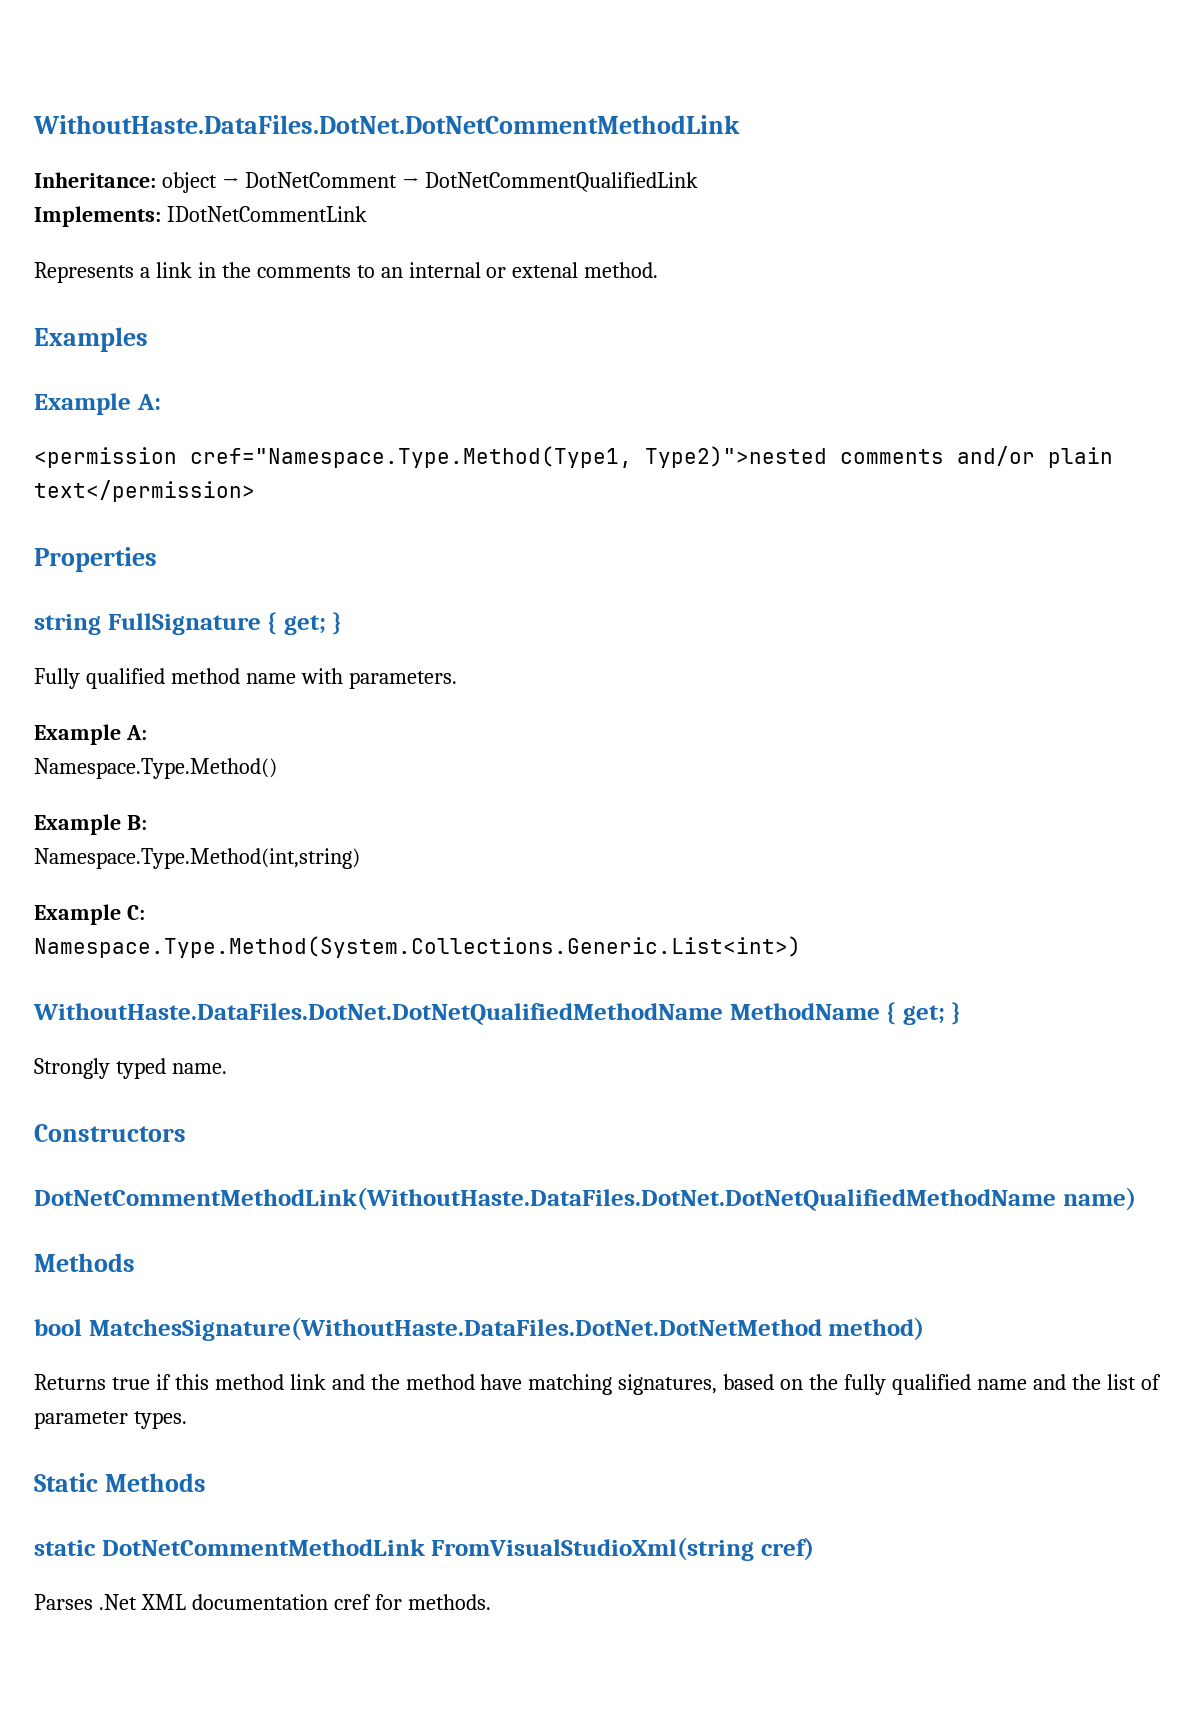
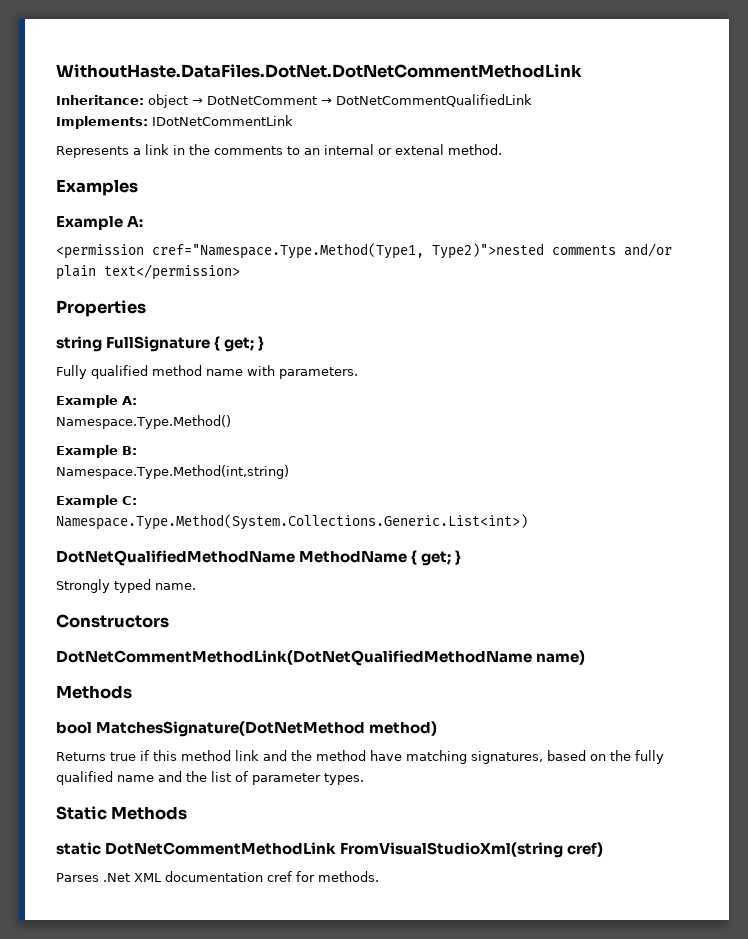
- WithoutHaste.DataFiles.DotNet.DotNetQualifiedMethodName MethodName { get; }
+ DotNetQualifiedMethodName MethodName { get; }
- DotNetCommentMethodLink(WithoutHaste.DataFiles.DotNet.DotNetQualifiedMethodName name)
+ DotNetCommentMethodLink(DotNetQualifiedMethodName name)
- bool MatchesSignature(WithoutHaste.DataFiles.DotNet.DotNetMethod method)
+ bool MatchesSignature(DotNetMethod method)

